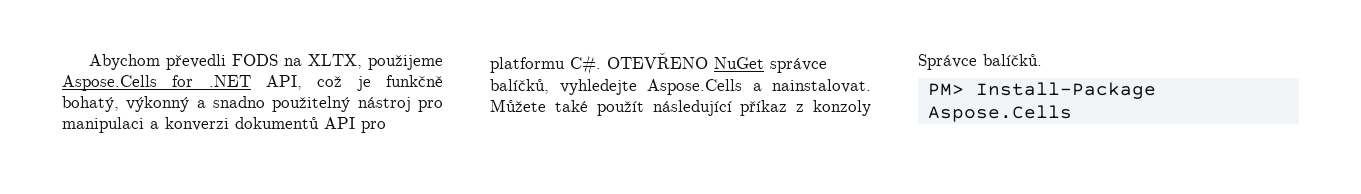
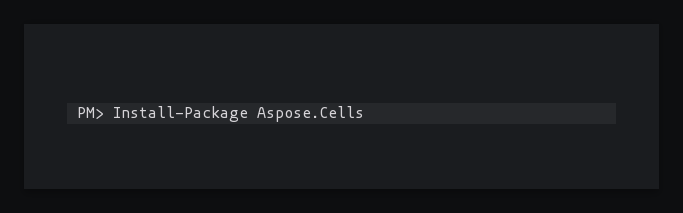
- Abychom převedli FODS na XLTX, použijeme Aspose.Cells for .NET API, což je funkčně bohatý, výkonný a snadno použitelný nástroj pro manipulaci a konverzi dokumentů API pro platformu C#. OTEVŘENO NuGet správce balíčků, vyhledejte Aspose.Cells a nainstalovat. Můžete také použít následující příkaz z konzoly Správce balíčků.

